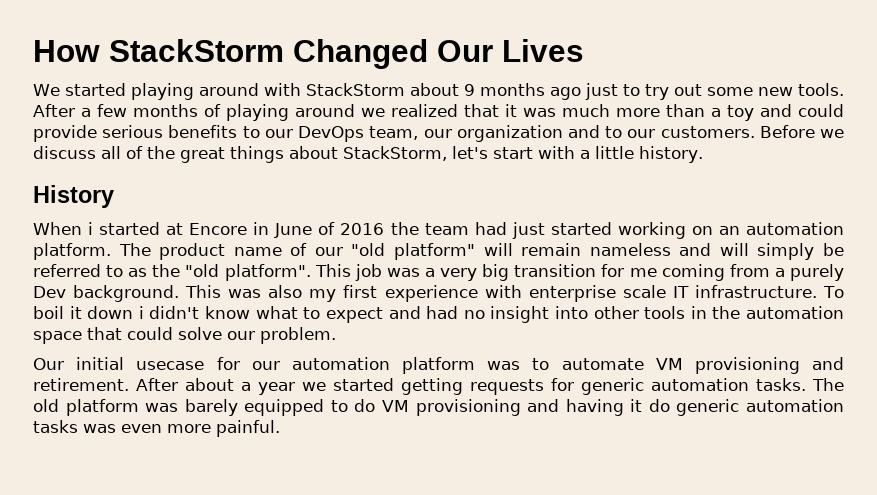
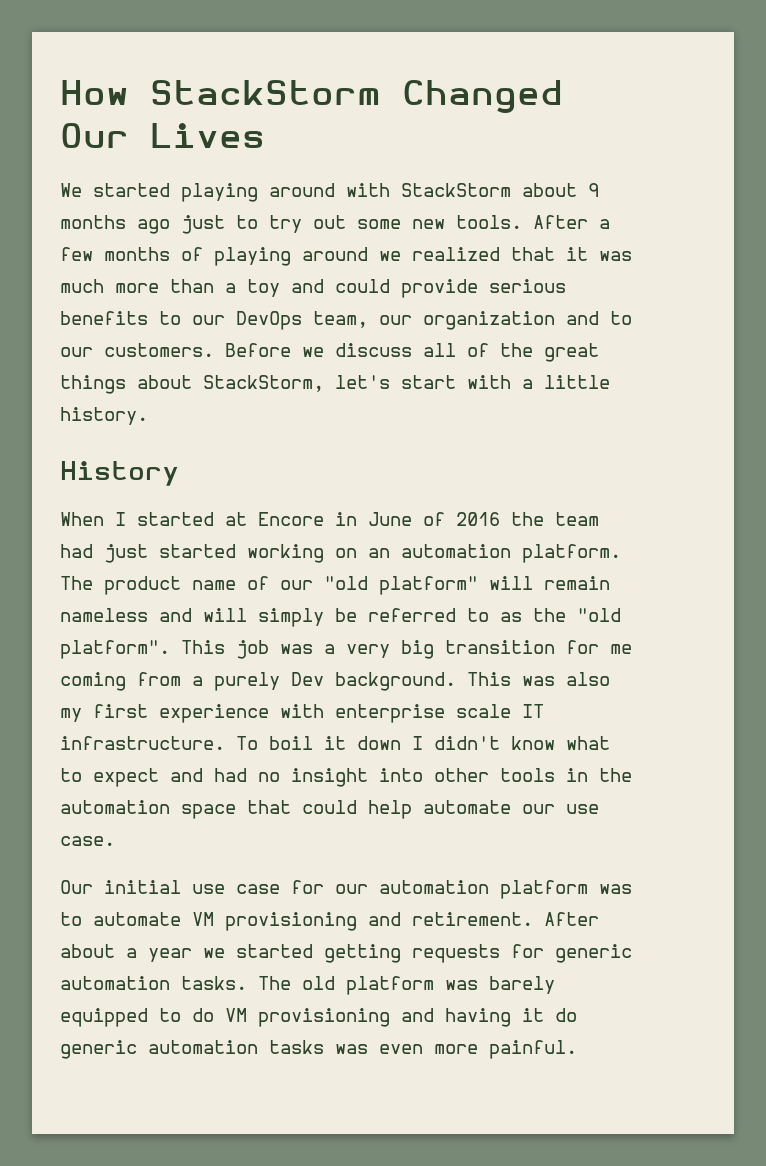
- When i started at Encore in June of 2016 the team had just started working on an automation platform.
+ When I started at Encore in June of 2016 the team had just started working on an automation platform.
- To boil it down i didn't know what to expect and had no insight into other tools in the automation space that could solve our problem.
+ To boil it down I didn't know what to expect and had no insight into other tools in the automation space that could help automate our use case.
- Our initial usecase for our automation platform was to automate VM provisioning and retirement.
+ Our initial use case for our automation platform was to automate VM provisioning and retirement.

